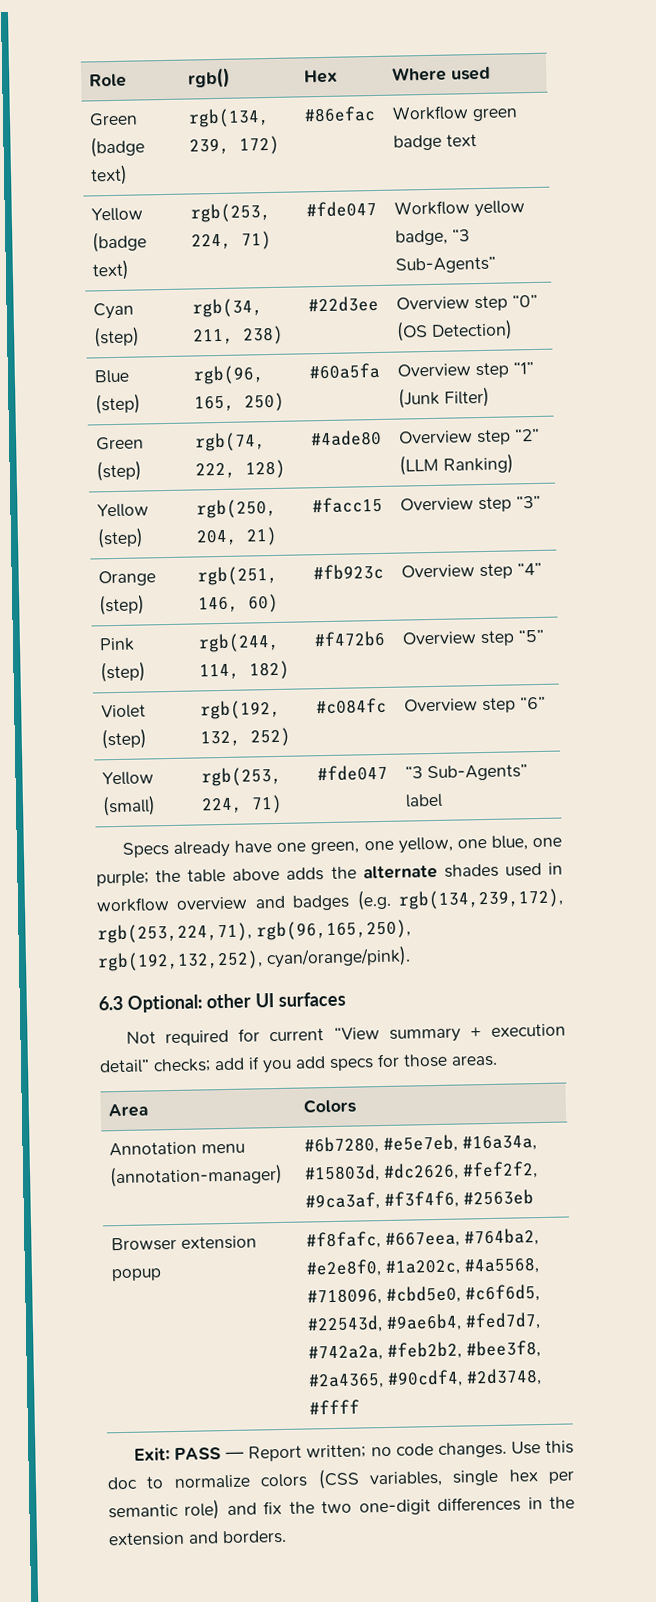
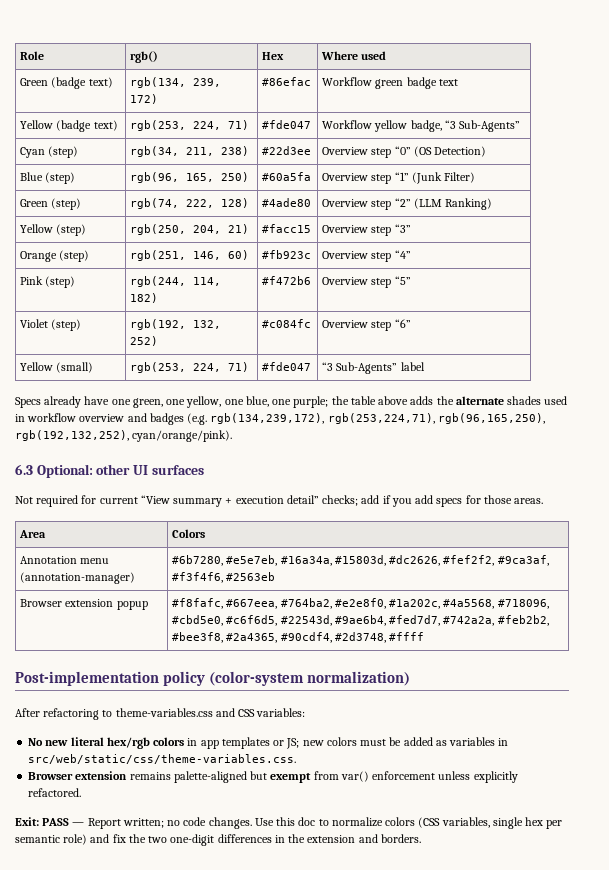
+ Post-implementation policy (color-system normalization)
+ After refactoring to theme-variables.css and CSS variables:
+ No new literal hex/rgb colors in app templates or JS; new colors must be added as variables in src/web/static/css/theme-variables.css.
+ Browser extension remains palette-aligned but exempt from var() enforcement unless explicitly refactored.

